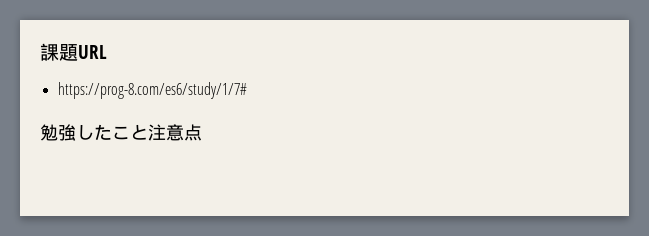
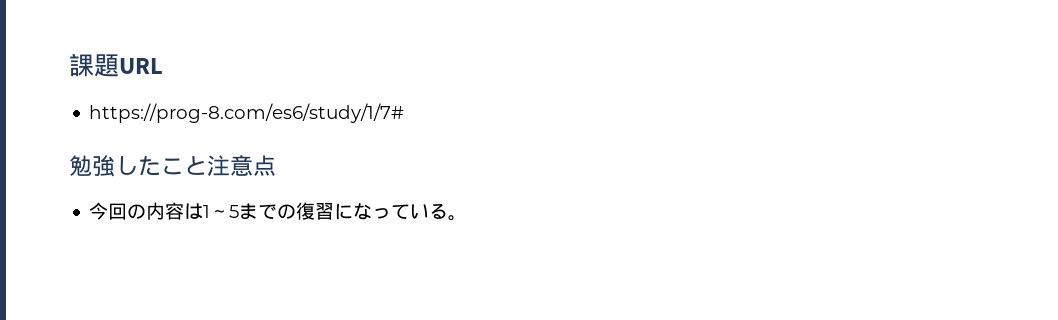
+ 今回の内容は1～5までの復習になっている。

